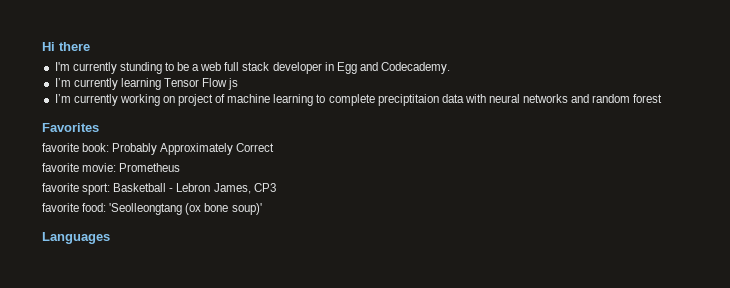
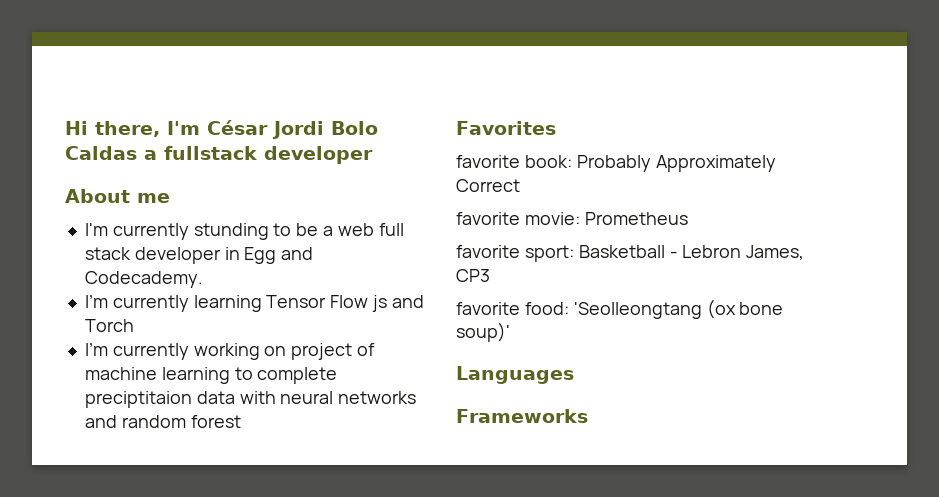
- Hi there
+ Hi there, I'm César Jordi Bolo Caldas a fullstack developer
+ About me
- I’m currently learning Tensor Flow js
+ I’m currently learning Tensor Flow js and Torch
+ Frameworks

